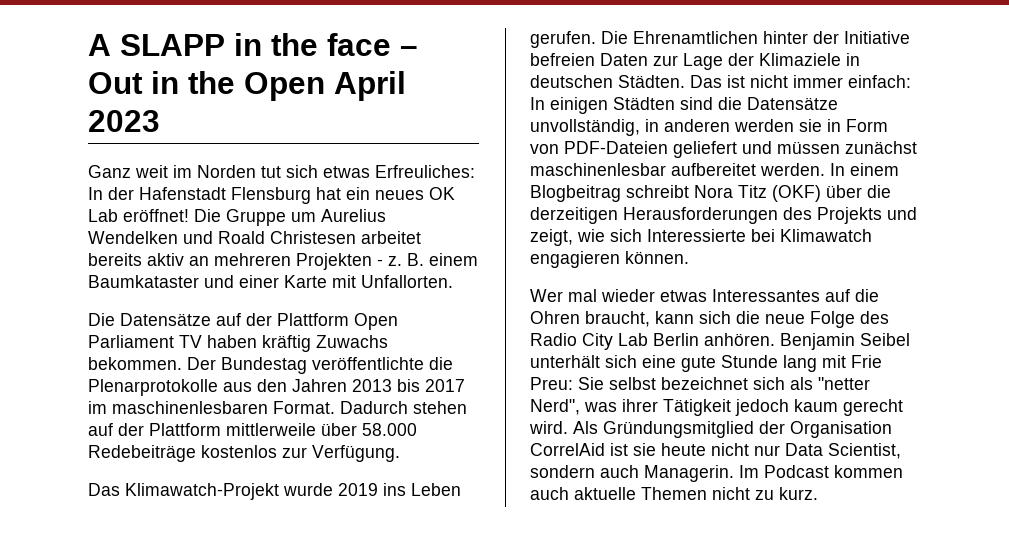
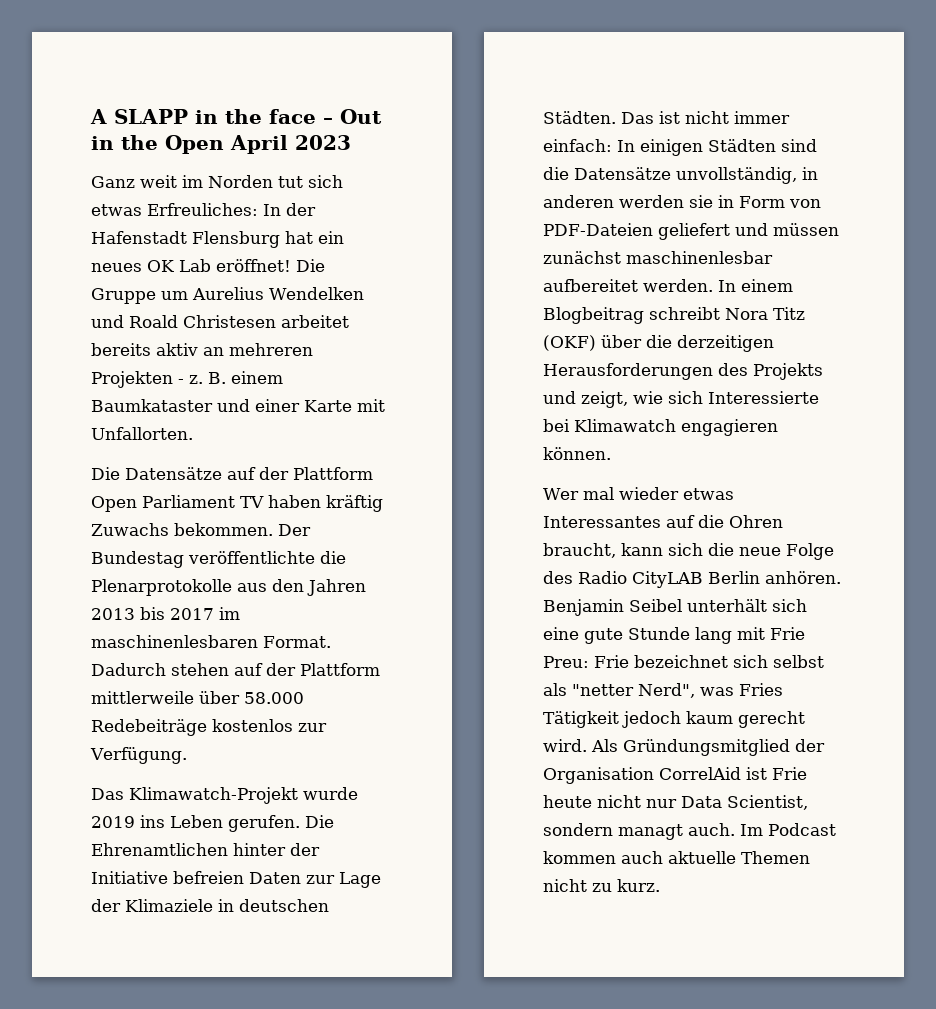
- Wer mal wieder etwas Interessantes auf die Ohren braucht, kann sich die neue Folge des Radio City Lab Berlin anhören.
+ Wer mal wieder etwas Interessantes auf die Ohren braucht, kann sich die neue Folge des Radio CityLAB Berlin anhören.
- Benjamin Seibel unterhält sich eine gute Stunde lang mit Frie Preu: Sie selbst bezeichnet sich als "netter Nerd", was ihrer Tätigkeit jedoch kaum gerecht wird.
+ Benjamin Seibel unterhält sich eine gute Stunde lang mit Frie Preu: Frie bezeichnet sich selbst als "netter Nerd", was Fries Tätigkeit jedoch kaum gerecht wird.
- Als Gründungsmitglied der Organisation CorrelAid ist sie heute nicht nur Data Scientist, sondern auch Managerin.
+ Als Gründungsmitglied der Organisation CorrelAid ist Frie heute nicht nur Data Scientist, sondern managt auch.

